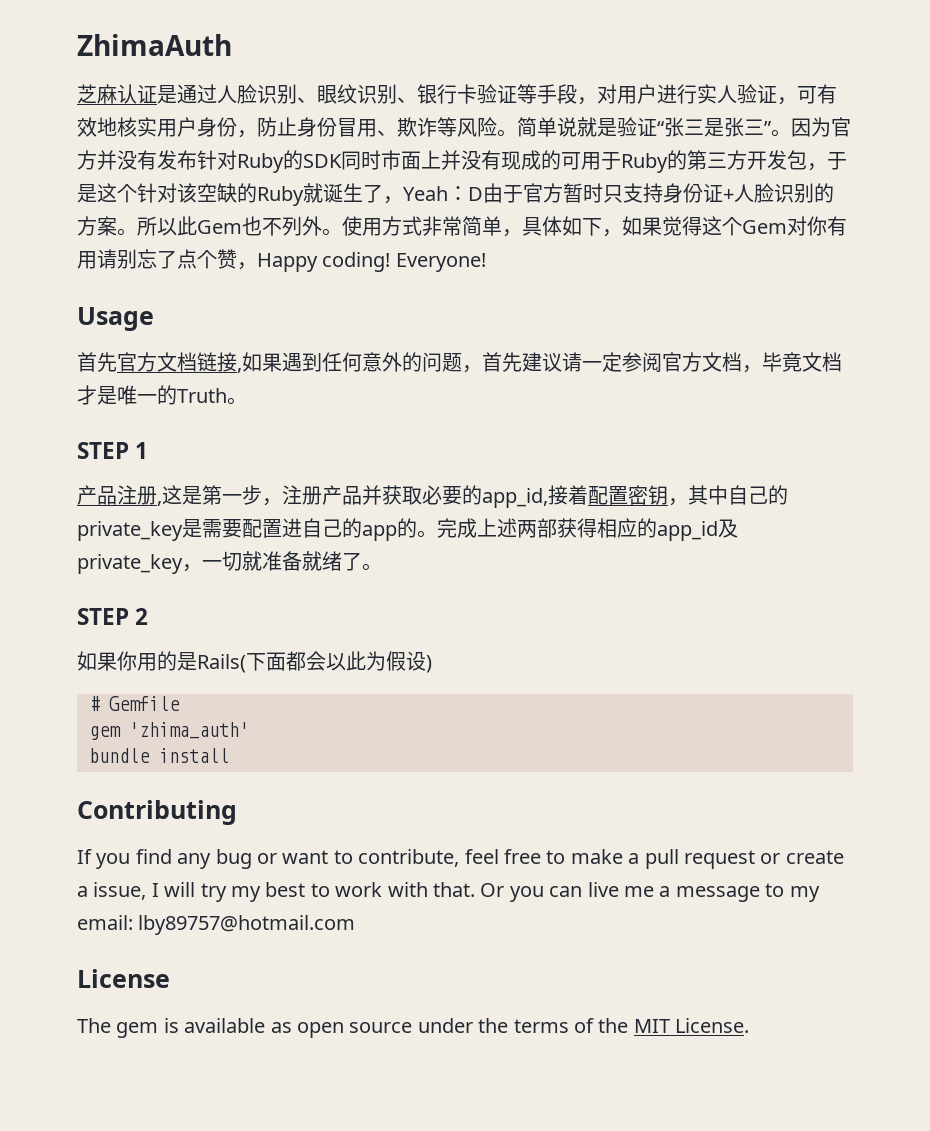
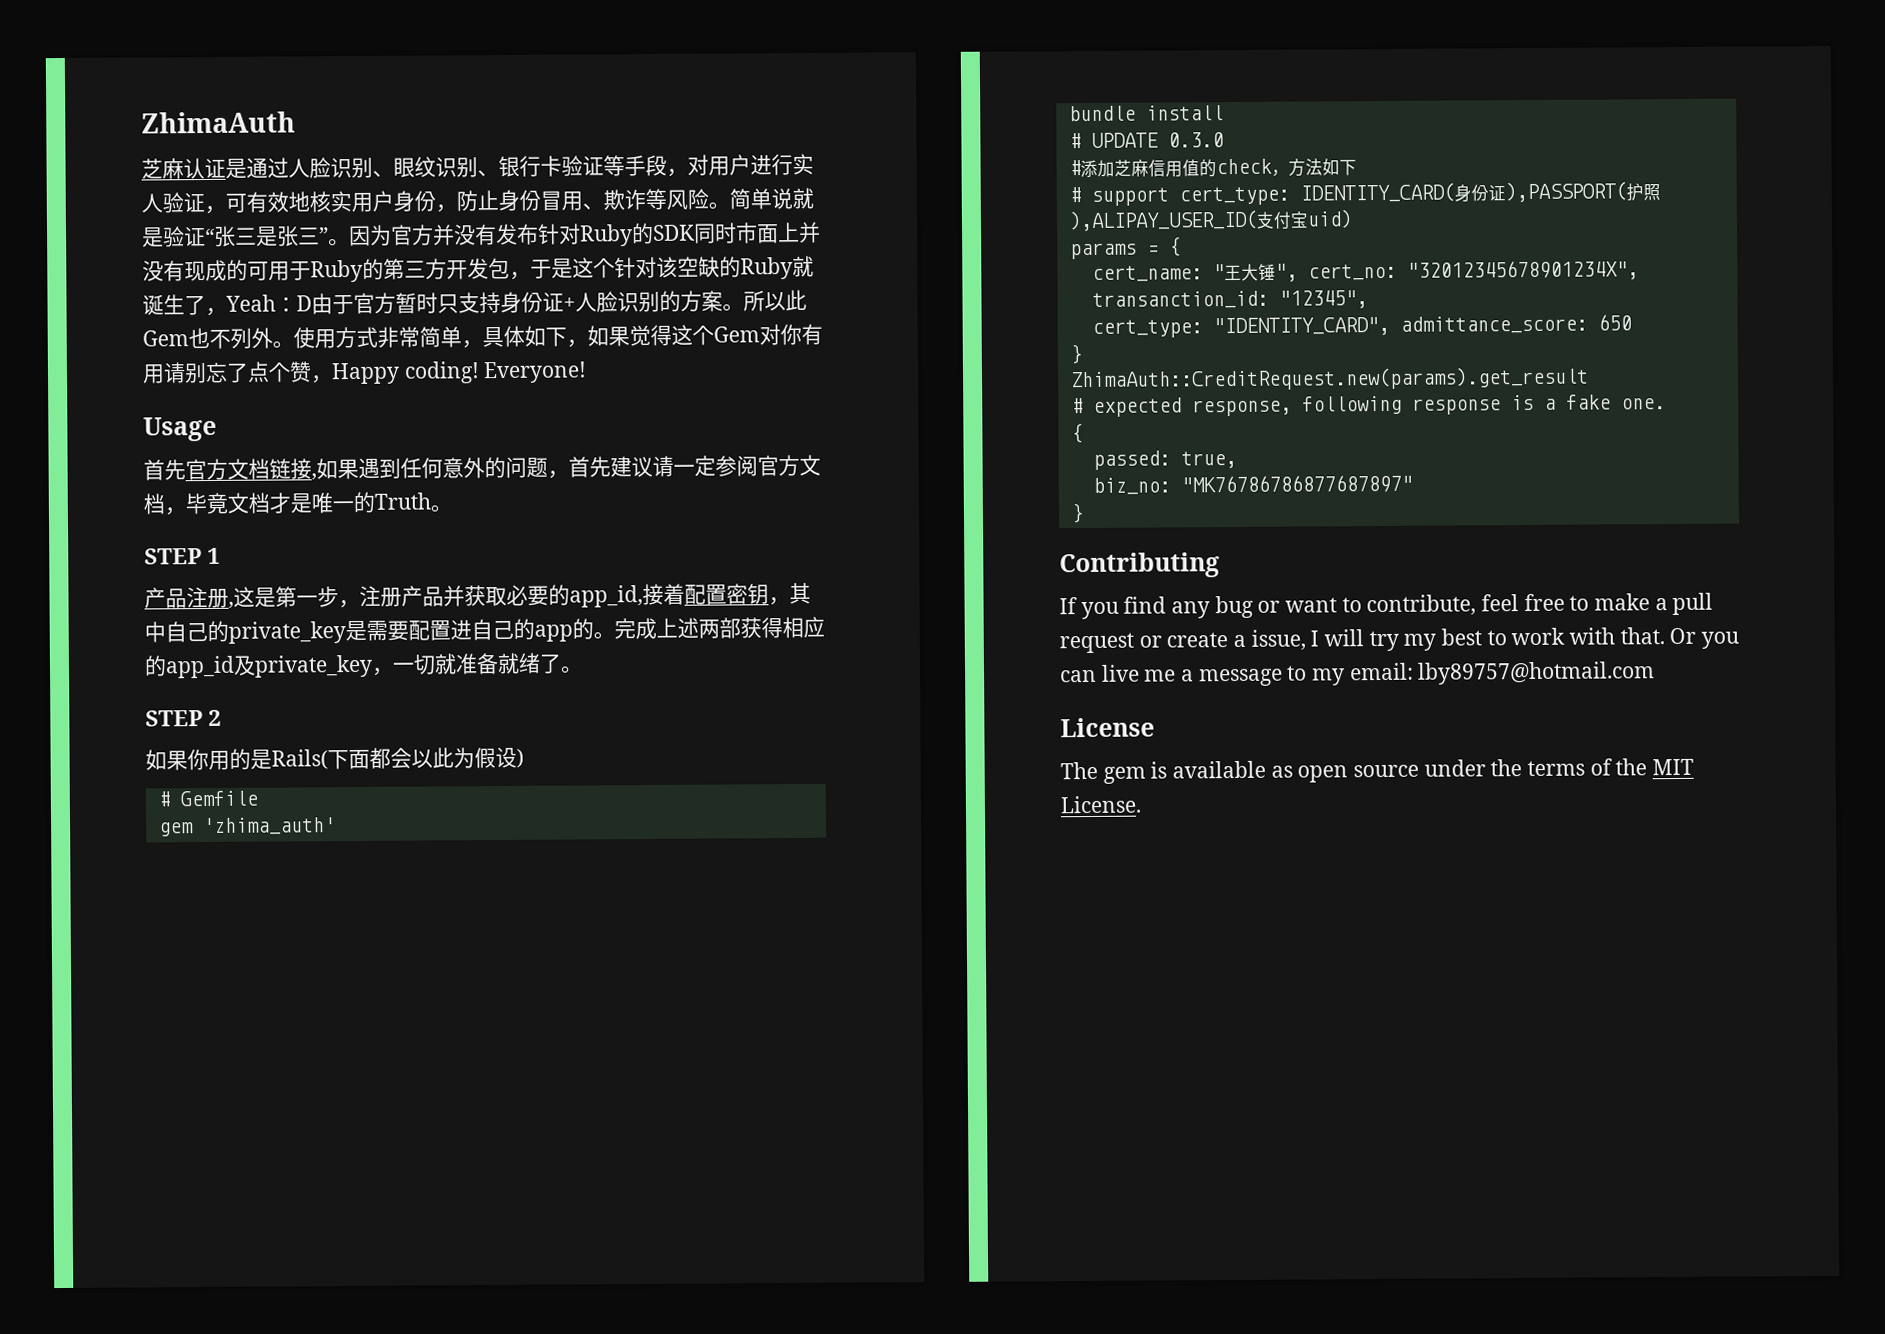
+ # UPDATE 0.3.0
+ #添加芝麻信用值的check，方法如下
+ # support cert_type: IDENTITY_CARD(身份证),PASSPORT(护照),ALIPAY_USER_ID(支付宝uid)
+ params = {
+ cert_name: "王大锤", cert_no: "32012345678901234X", transanction_id: "12345",
+ cert_type: "IDENTITY_CARD", admittance_score: 650
+ }
+ ZhimaAuth::CreditRequest.new(params).get_result
+ # expected response, following response is a fake one.
+ {
+ passed: true,
+ biz_no: "MK76786786877687897"
+ }

